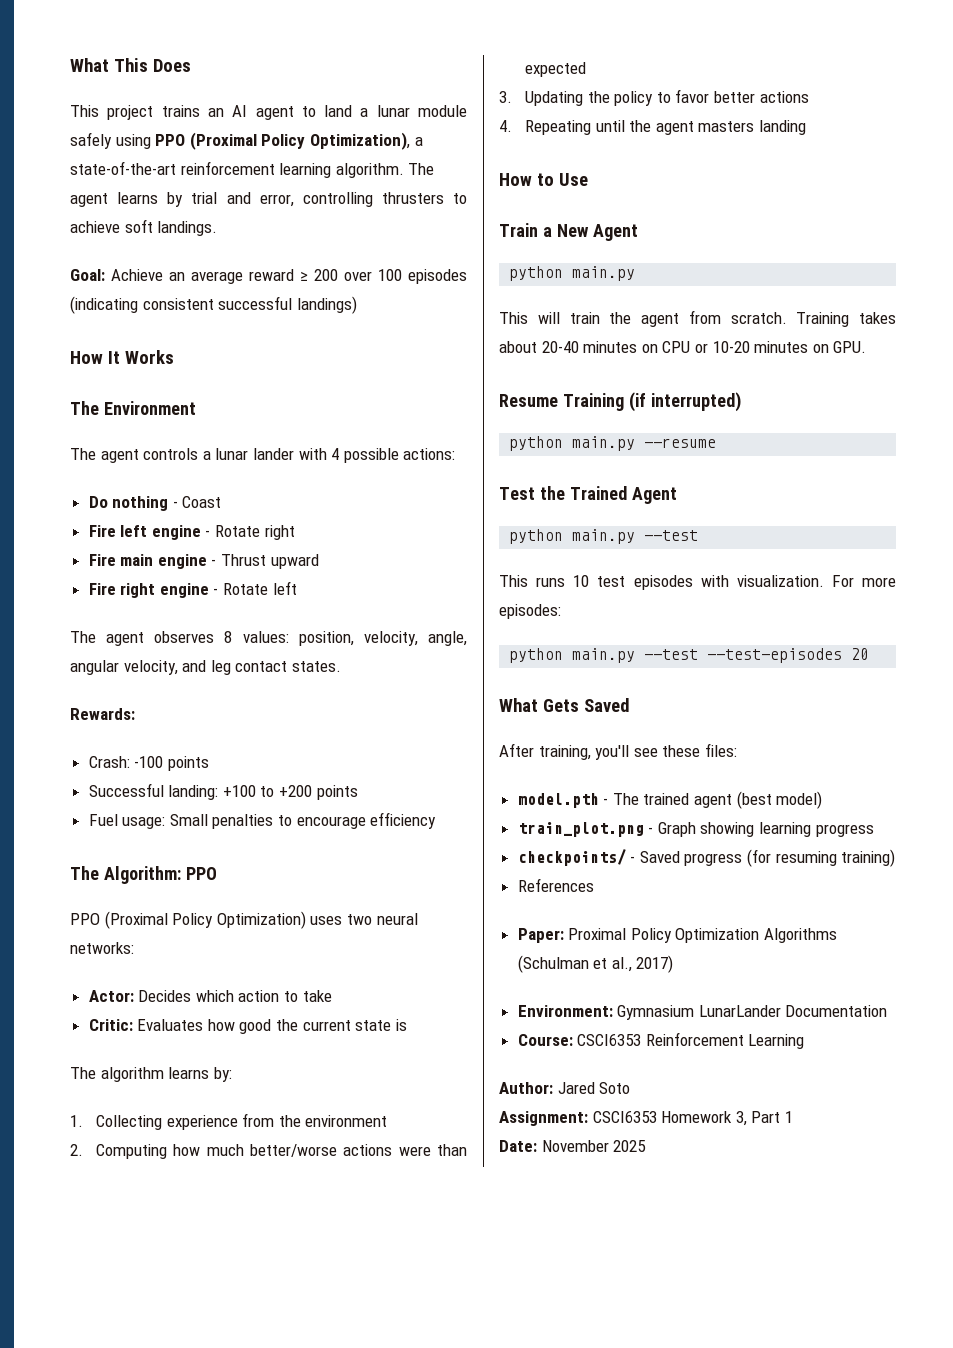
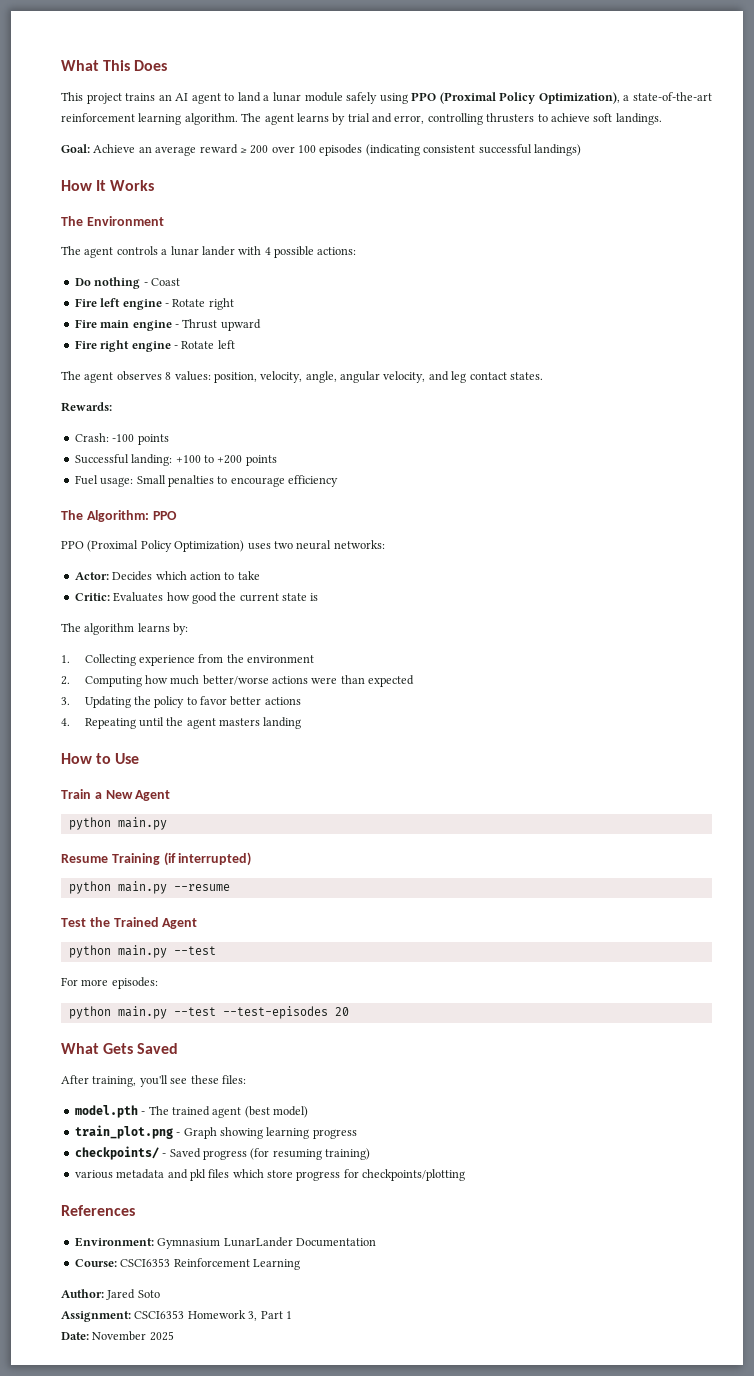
- This will train the agent from scratch. Training takes about 20-40 minutes on CPU or 10-20 minutes on GPU.
- This runs 10 test episodes with visualization.
+ various metadata and pkl files which store progress for checkpoints/plotting
  References
- Paper: Proximal Policy Optimization Algorithms (Schulman et al., 2017)

